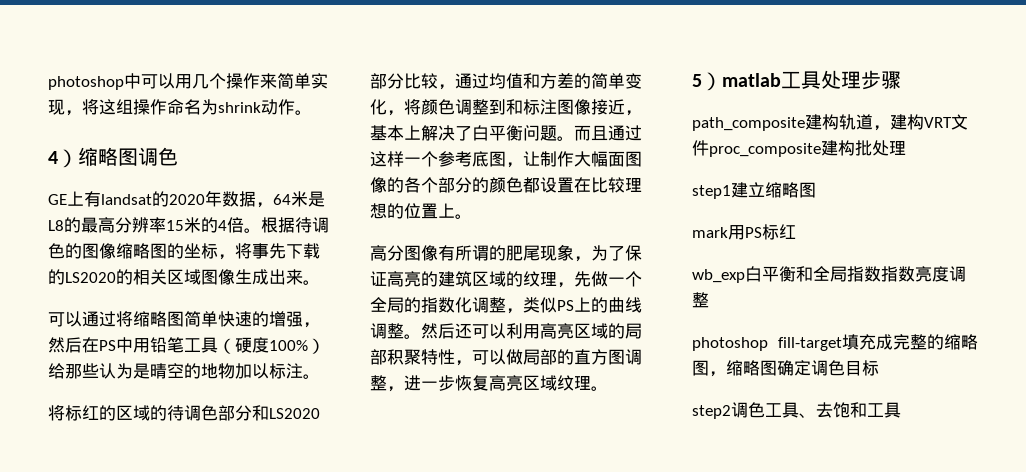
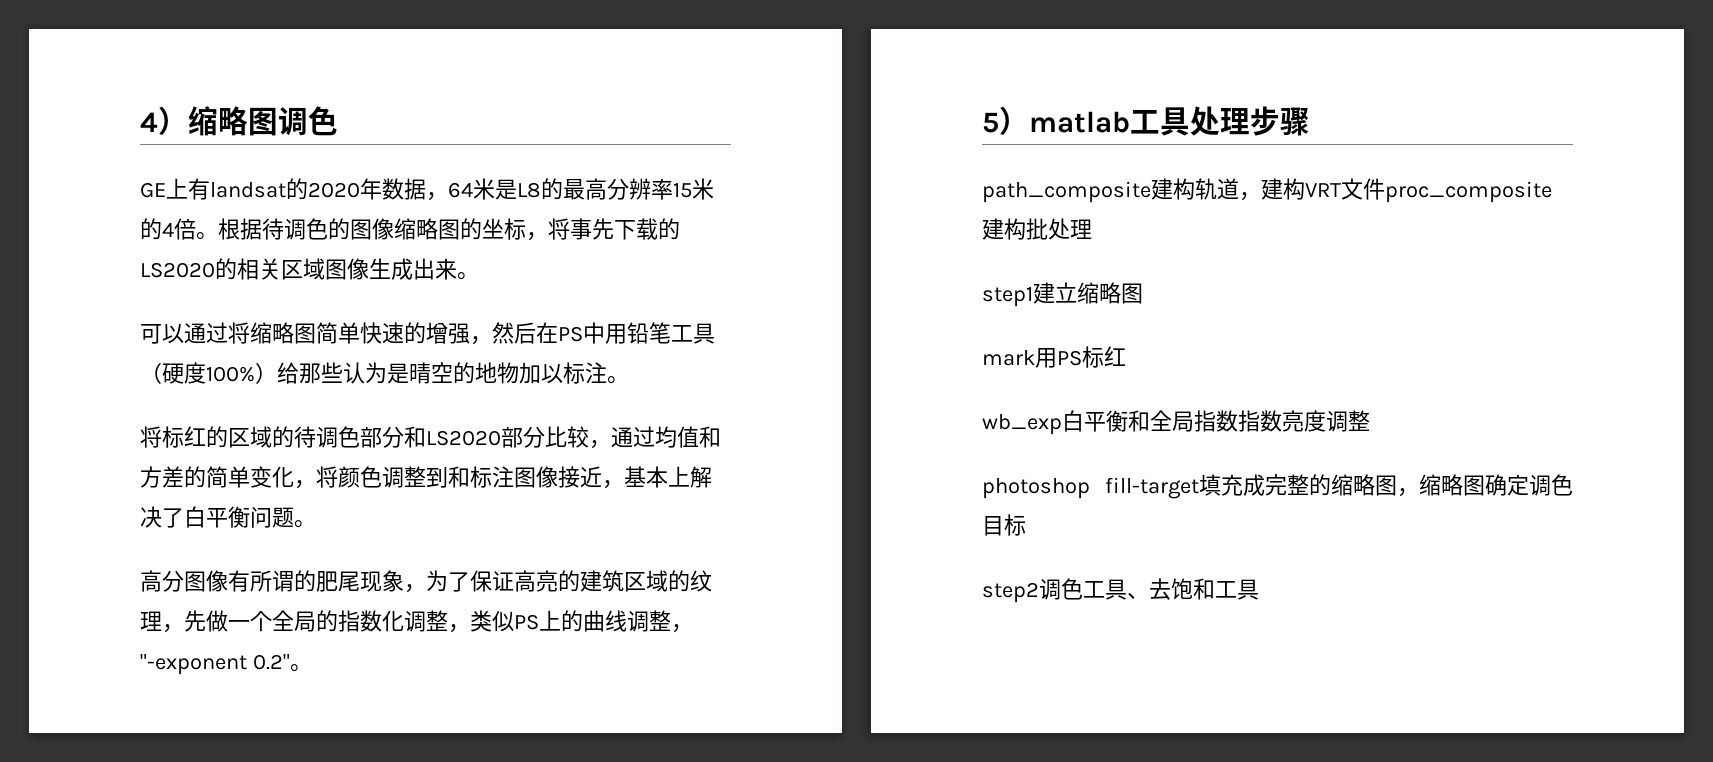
- photoshop中可以用几个操作来简单实现，将这组操作命名为shrink动作。
- 而且通过这样一个参考底图，让制作大幅面图像的各个部分的颜色都设置在比较理想的位置上。
- 高分图像有所谓的肥尾现象，为了保证高亮的建筑区域的纹理，先做一个全局的指数化调整，类似PS上的曲线调整。然后还可以利用高亮区域的局部积聚特性，可以做局部的直方图调整，进一步恢复高亮区域纹理。
+ 高分图像有所谓的肥尾现象，为了保证高亮的建筑区域的纹理，先做一个全局的指数化调整，类似PS上的曲线调整，"-exponent 0.2"。

